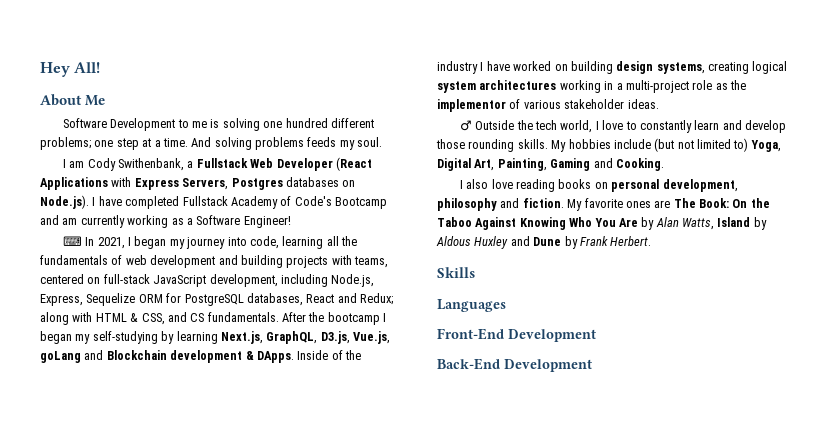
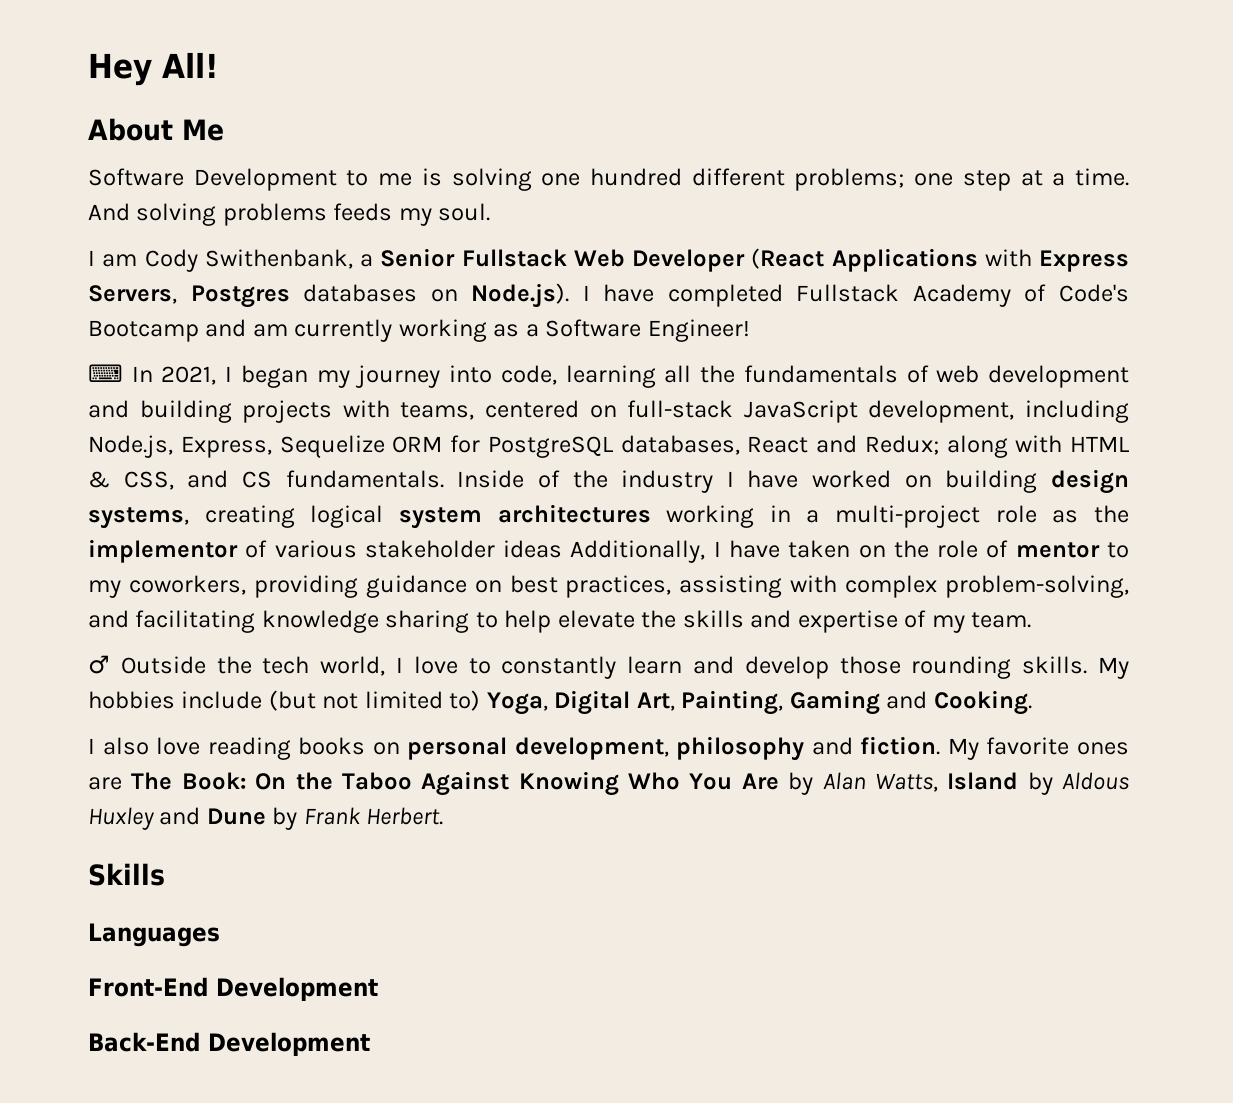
- I am Cody Swithenbank, a Fullstack Web Developer (React Applications with Express Servers, Postgres databases on Node.js). I have completed Fullstack Academy of Code's Bootcamp and am currently working as a Software Engineer!
+ I am Cody Swithenbank, a Senior Fullstack Web Developer (React Applications with Express Servers, Postgres databases on Node.js). I have completed Fullstack Academy of Code's Bootcamp and am currently working as a Software Engineer!
- After the bootcamp I began my self-studying by learning Next.js, GraphQL, D3.js, Vue.js, goLang and Blockchain development & DApps.
- Inside of the industry I have worked on building design systems, creating logical system architectures working in a multi-project role as the implementor of various stakeholder ideas.
+ Inside of the industry I have worked on building design systems, creating logical system architectures working in a multi-project role as the implementor of various stakeholder ideas Additionally, I have taken on the role of mentor to my coworkers, providing guidance on best practices, assisting with complex problem-solving, and facilitating knowledge sharing to help elevate the skills and expertise of my team.

